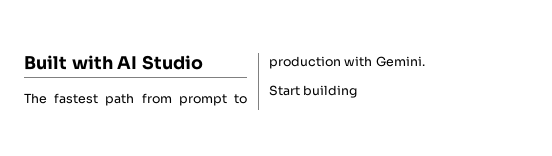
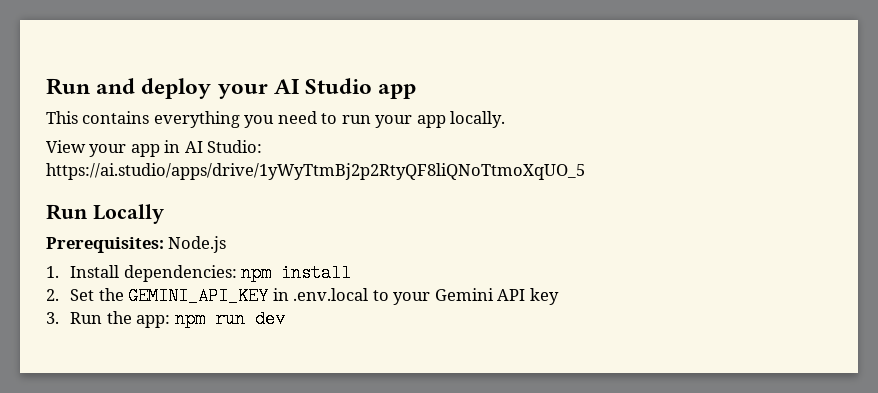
- Built with AI Studio
- The fastest path from prompt to production with Gemini.
- Start building
+ Run and deploy your AI Studio app
+ This contains everything you need to run your app locally.
+ View your app in AI Studio: https://ai.studio/apps/drive/1yWyTtmBj2p2RtyQF8liQNoTtmoXqUO_5
+ Run Locally
+ Prerequisites: Node.js
+ 1. Install dependencies: npm install
+ 2. Set the GEMINI_API_KEY in .env.local to your Gemini API key
+ 3. Run the app: npm run dev

